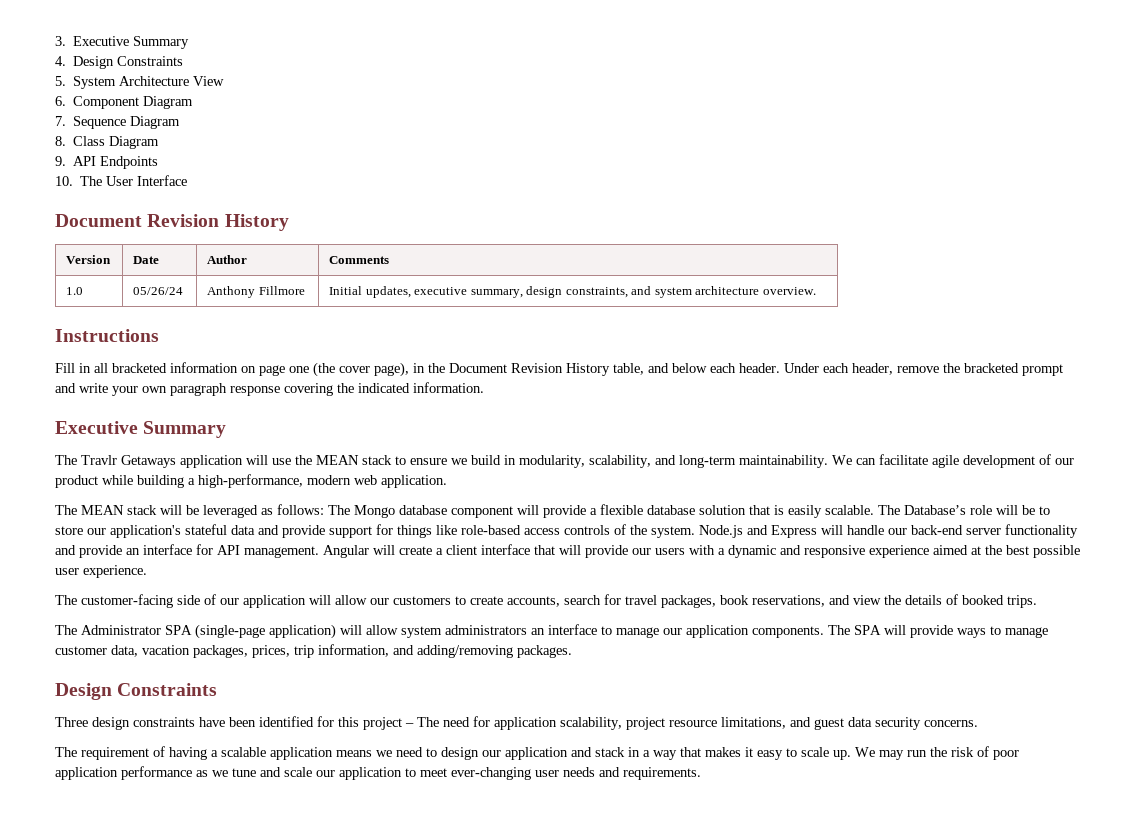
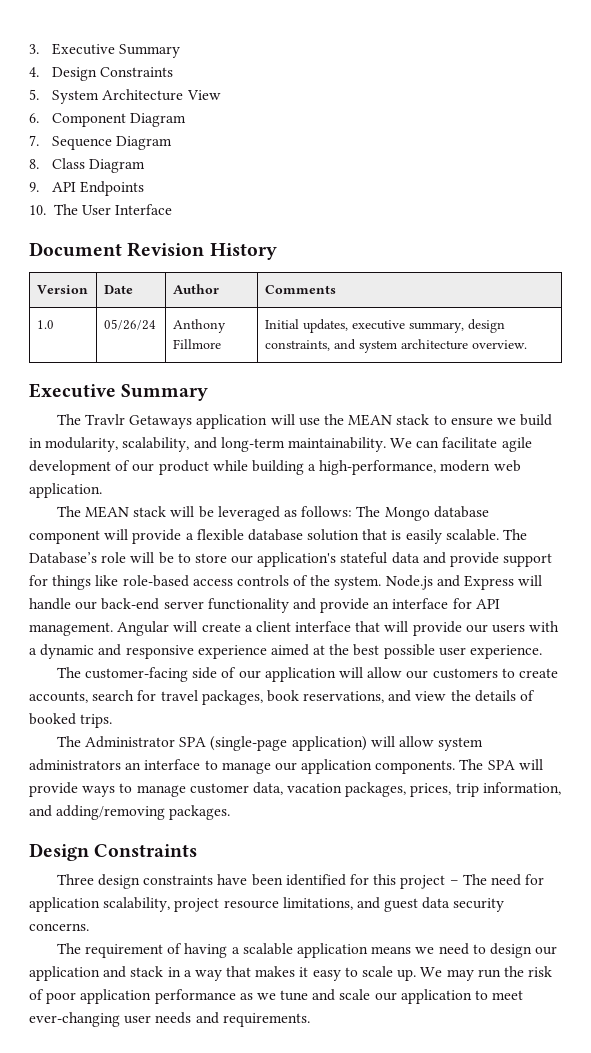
- Instructions
- Fill in all bracketed information on page one (the cover page), in the Document Revision History table, and below each header. Under each header, remove the bracketed prompt and write your own paragraph response covering the indicated information.

